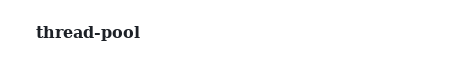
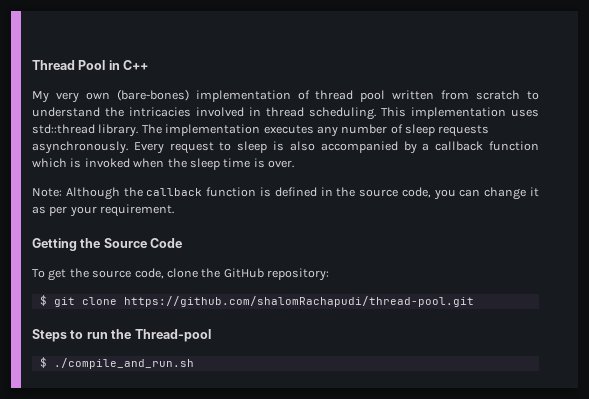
- thread-pool
+ Thread Pool in C++
+ My very own (bare-bones) implementation of thread pool written from scratch to understand the intricacies involved in thread scheduling. This implementation uses std::thread library. The implementation executes any number of sleep requests asynchronously. Every request to sleep is also accompanied by a callback function which is invoked when the sleep time is over.
+ Note: Although the callback function is defined in the source code, you can change it as per your requirement.
+ Getting the Source Code
+ To get the source code, clone the GitHub repository:
+ $ git clone https://github.com/shalomRachapudi/thread-pool.git
+ Steps to run the Thread-pool
+ $ ./compile_and_run.sh

